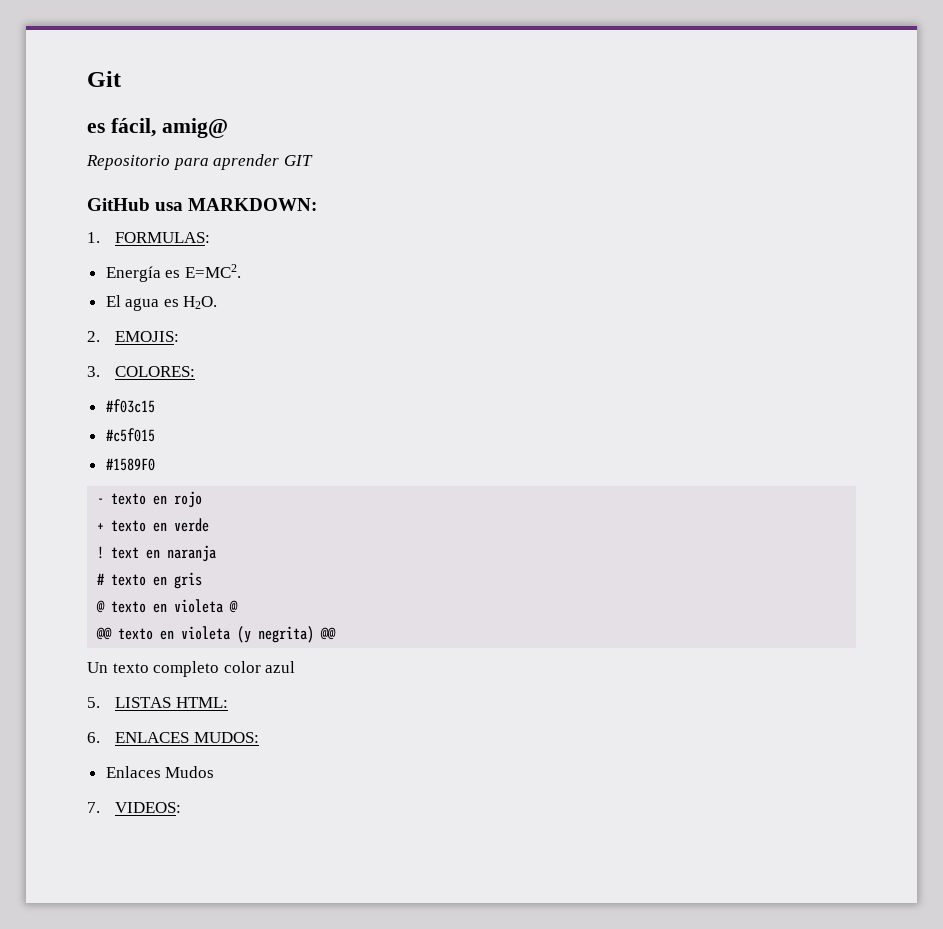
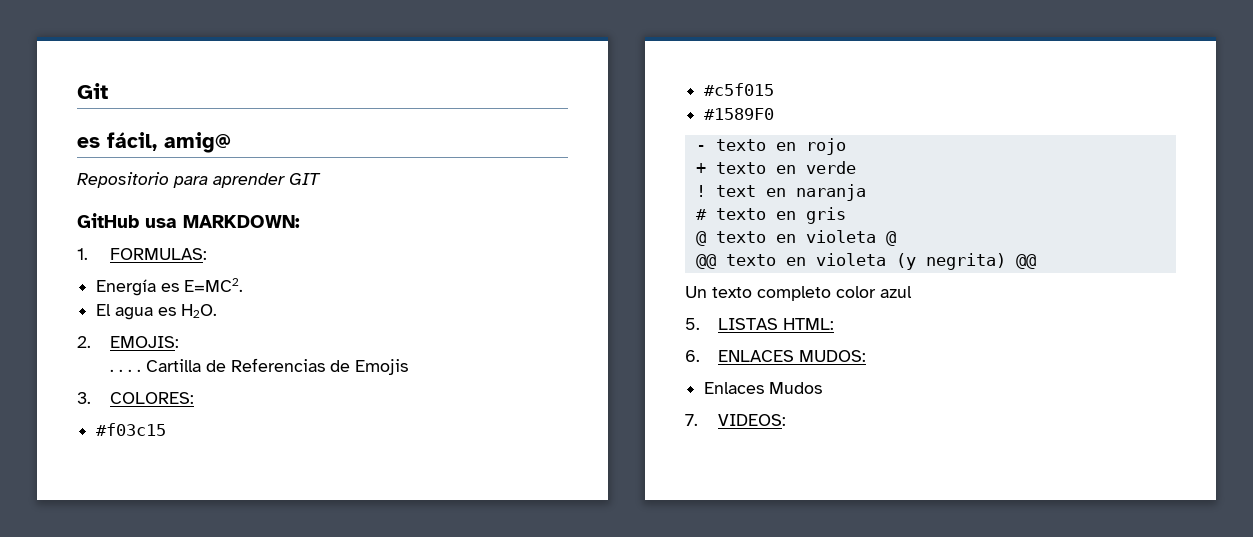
+ . . . . Cartilla de Referencias de Emojis

